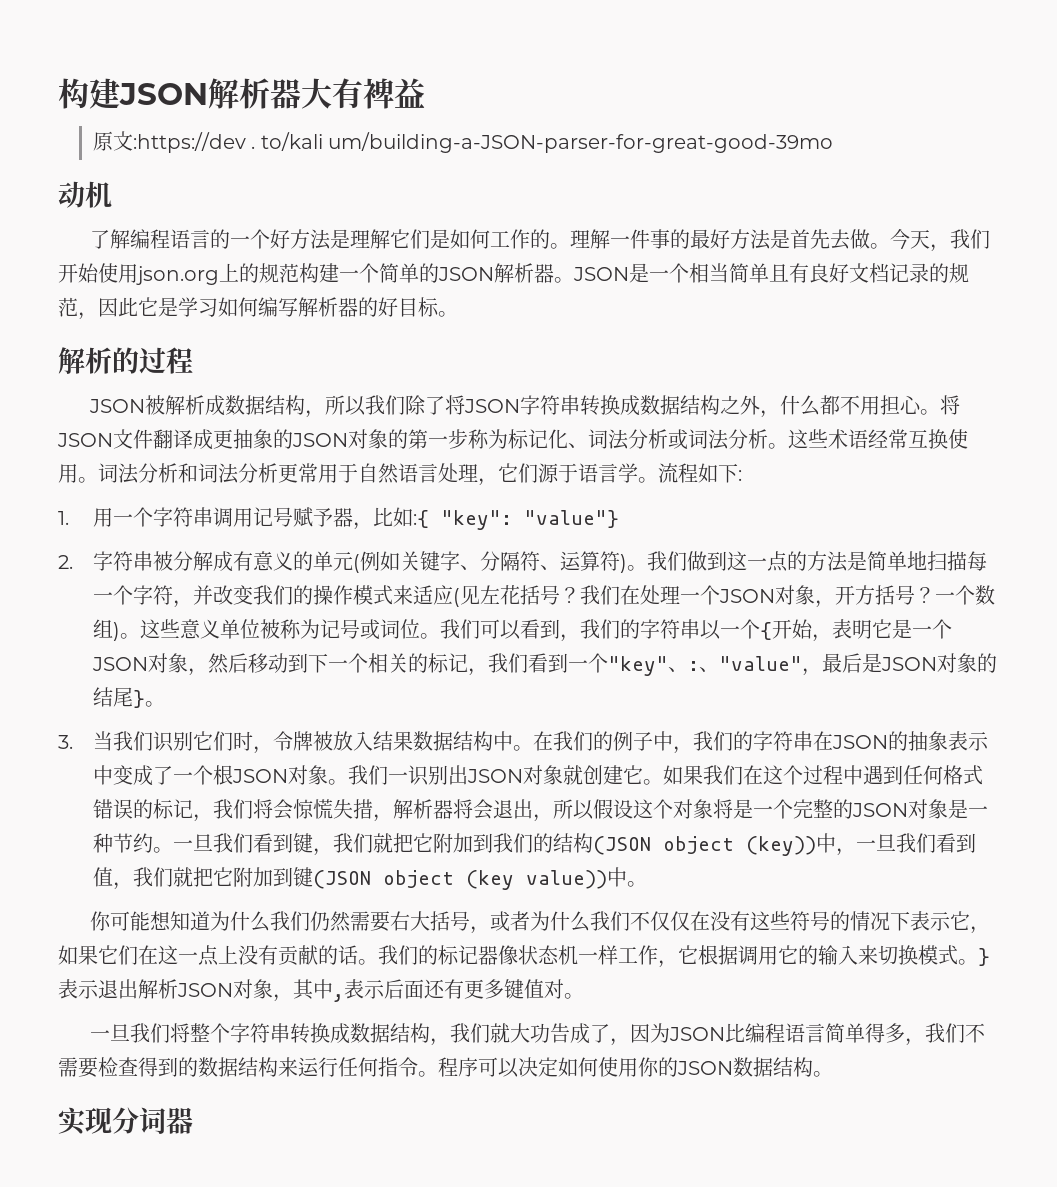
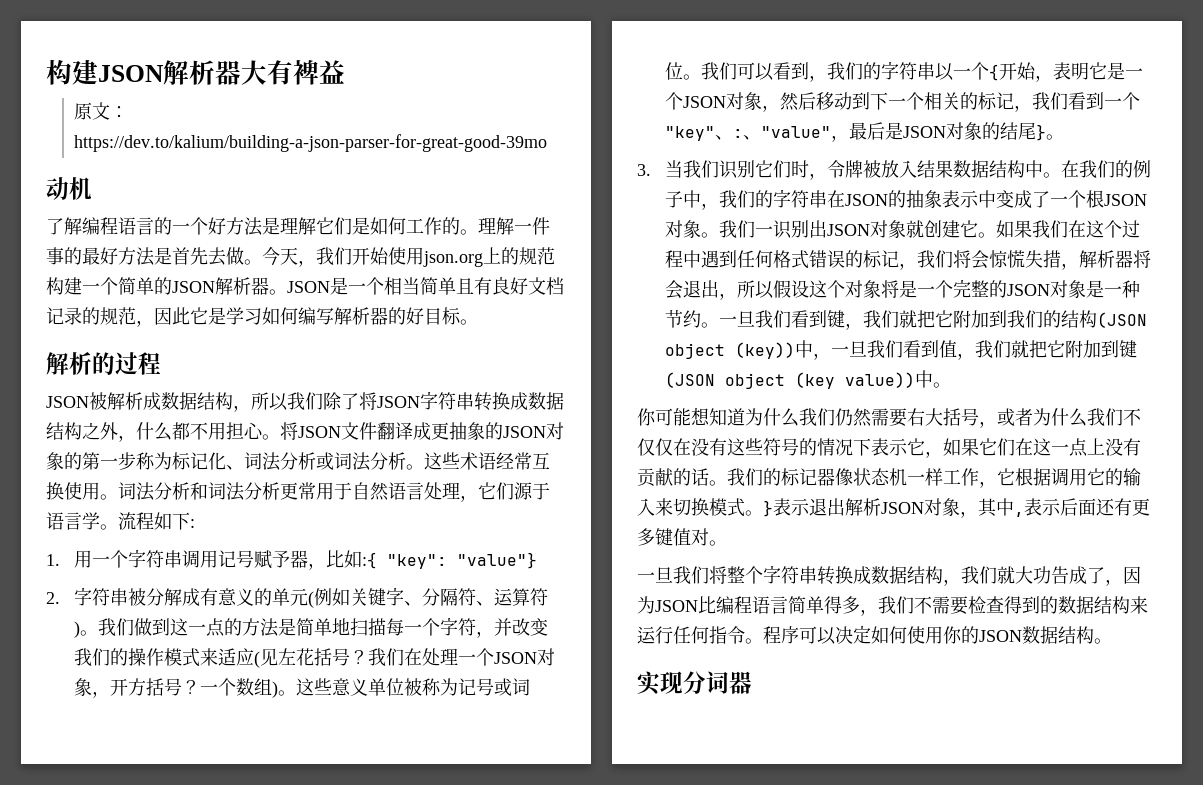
- 原文:https://dev . to/kali um/building-a-JSON-parser-for-great-good-39mo
+ 原文：https://dev.to/kalium/building-a-json-parser-for-great-good-39mo

